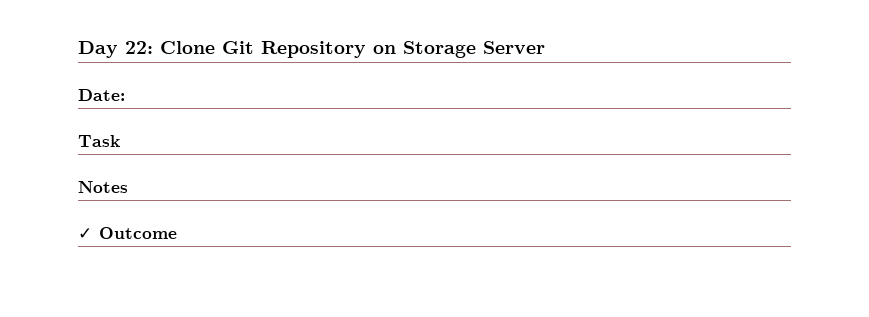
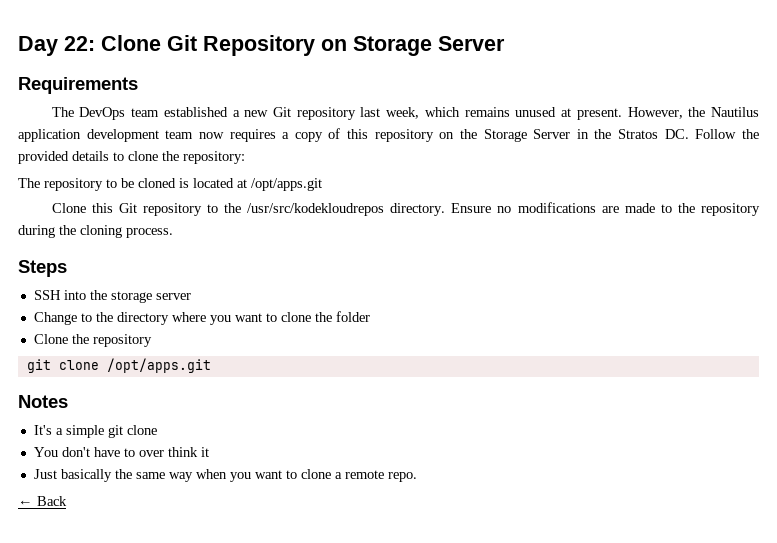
- Date:
- Task
+ Requirements
+ The DevOps team established a new Git repository last week, which remains unused at present. However, the Nautilus application development team now requires a copy of this repository on the Storage Server in the Stratos DC. Follow the provided details to clone the repository:
+ The repository to be cloned is located at /opt/apps.git
+ Clone this Git repository to the /usr/src/kodekloudrepos directory. Ensure no modifications are made to the repository during the cloning process.
+ Steps
+ SSH into the storage server
+ Change to the directory where you want to clone the folder
+ Clone the repository
+ git clone /opt/apps.git
  Notes
- ✓ Outcome
+ It's a simple git clone
+ You don't have to over think it
+ Just basically the same way when you want to clone a remote repo.
+ ← Back

